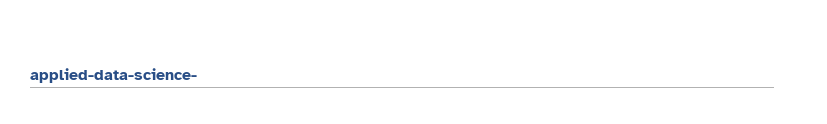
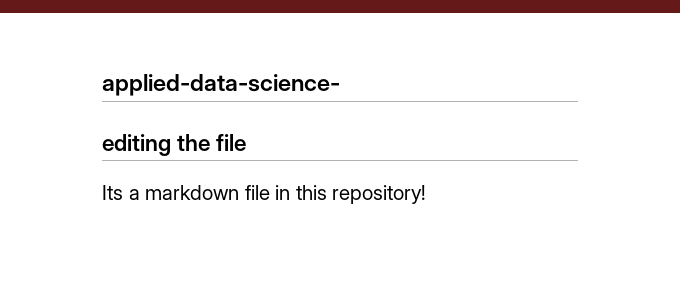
+ editing the file
+ Its a markdown file in this repository!

